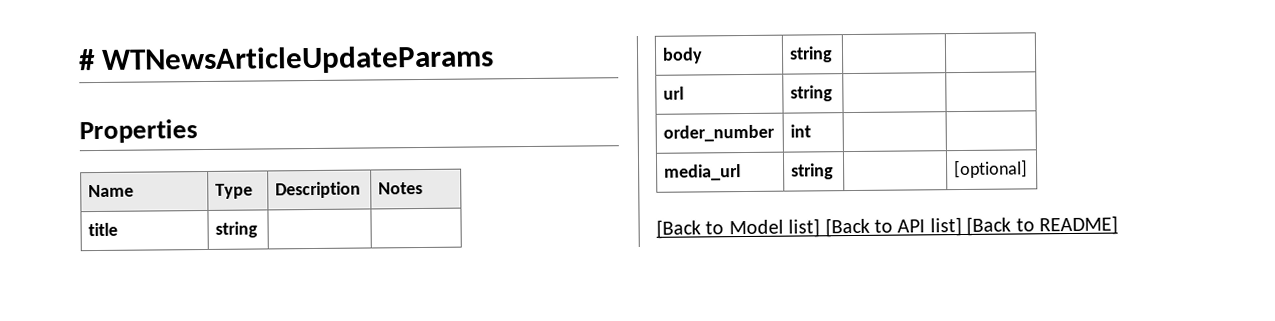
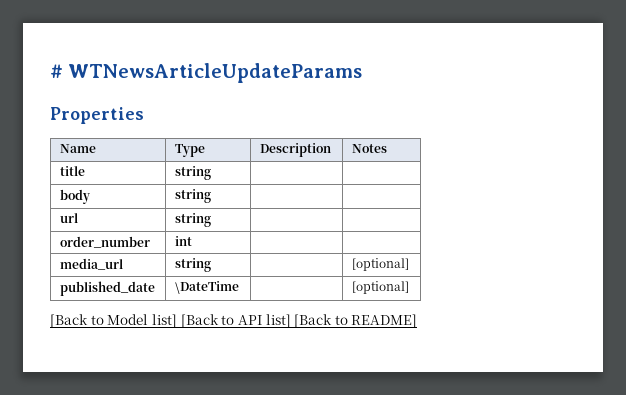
+ published_date | \DateTime | | [optional]

